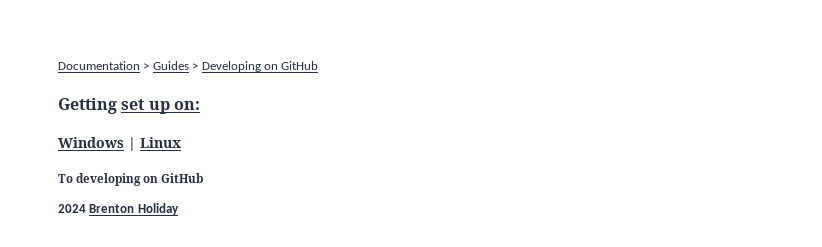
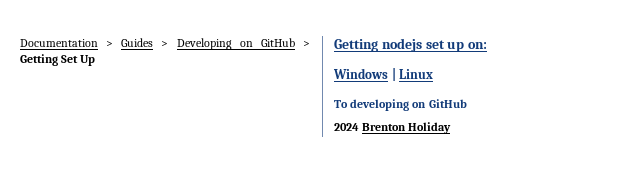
- Documentation > Guides > Developing on GitHub
- Getting set up on:
+ Documentation > Guides > Developing on GitHub > Getting Set Up
+ Getting nodejs set up on:

